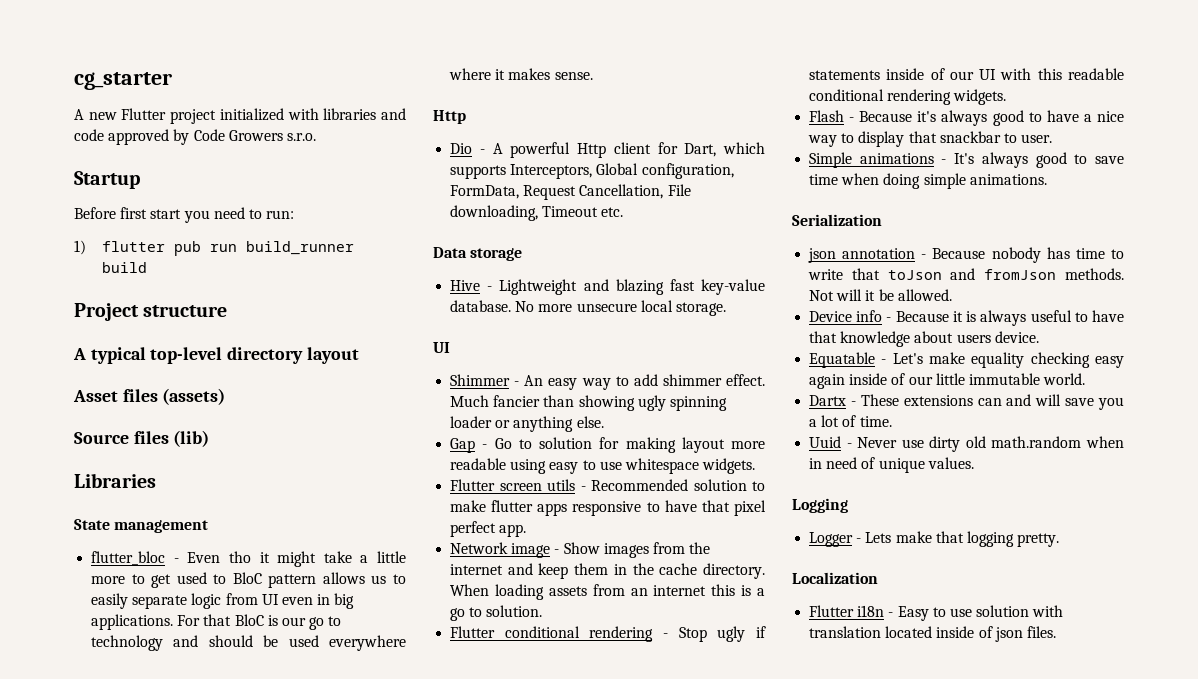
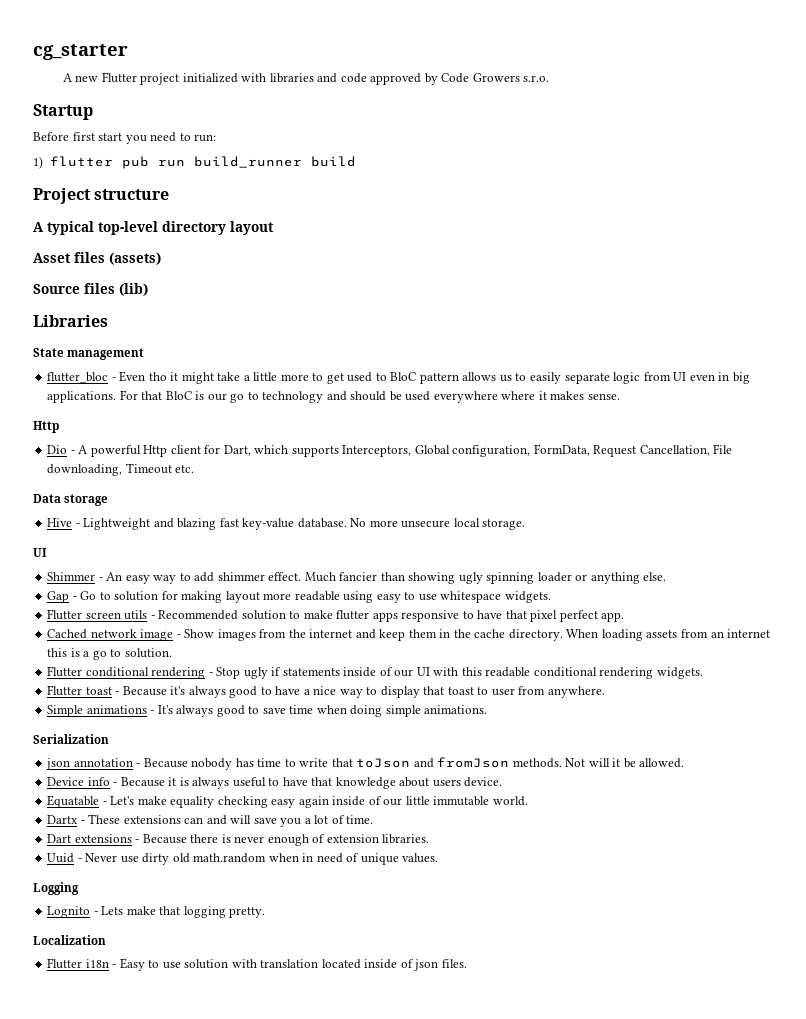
- Network image - Show images from the internet and keep them in the cache directory.
+ Cached network image - Show images from the internet and keep them in the cache directory.
- Flash - Because it's always good to have a nice way to display that snackbar to user.
+ Flutter toast - Because it's always good to have a nice way to display that toast to user from anywhere.
+ Dart extensions - Because there is never enough of extension libraries.
- Logger - Lets make that logging pretty.
+ Lognito - Lets make that logging pretty.

